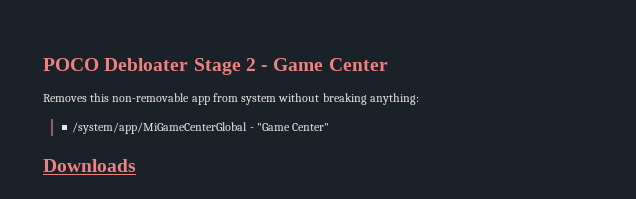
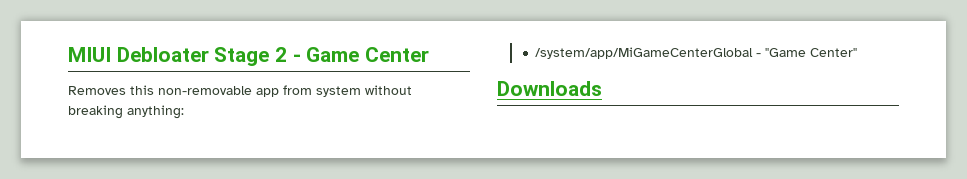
- POCO Debloater Stage 2 - Game Center
+ MIUI Debloater Stage 2 - Game Center

